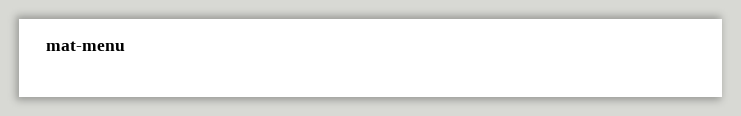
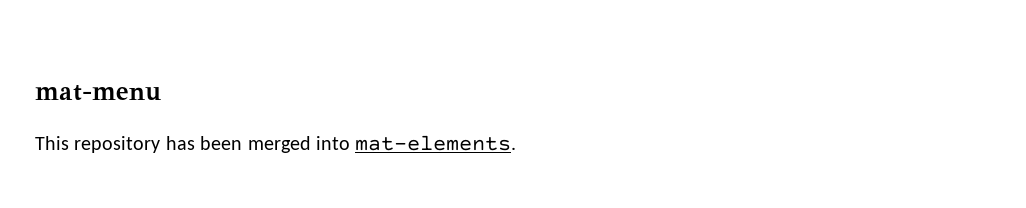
+ This repository has been merged into mat-elements.

